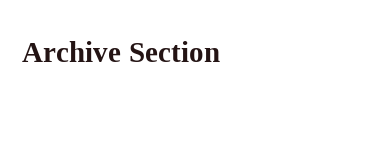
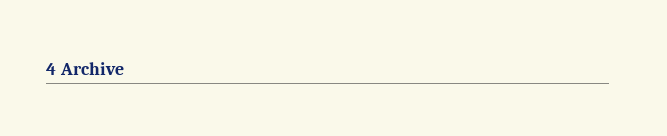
- Archive Section
+ 4 Archive

